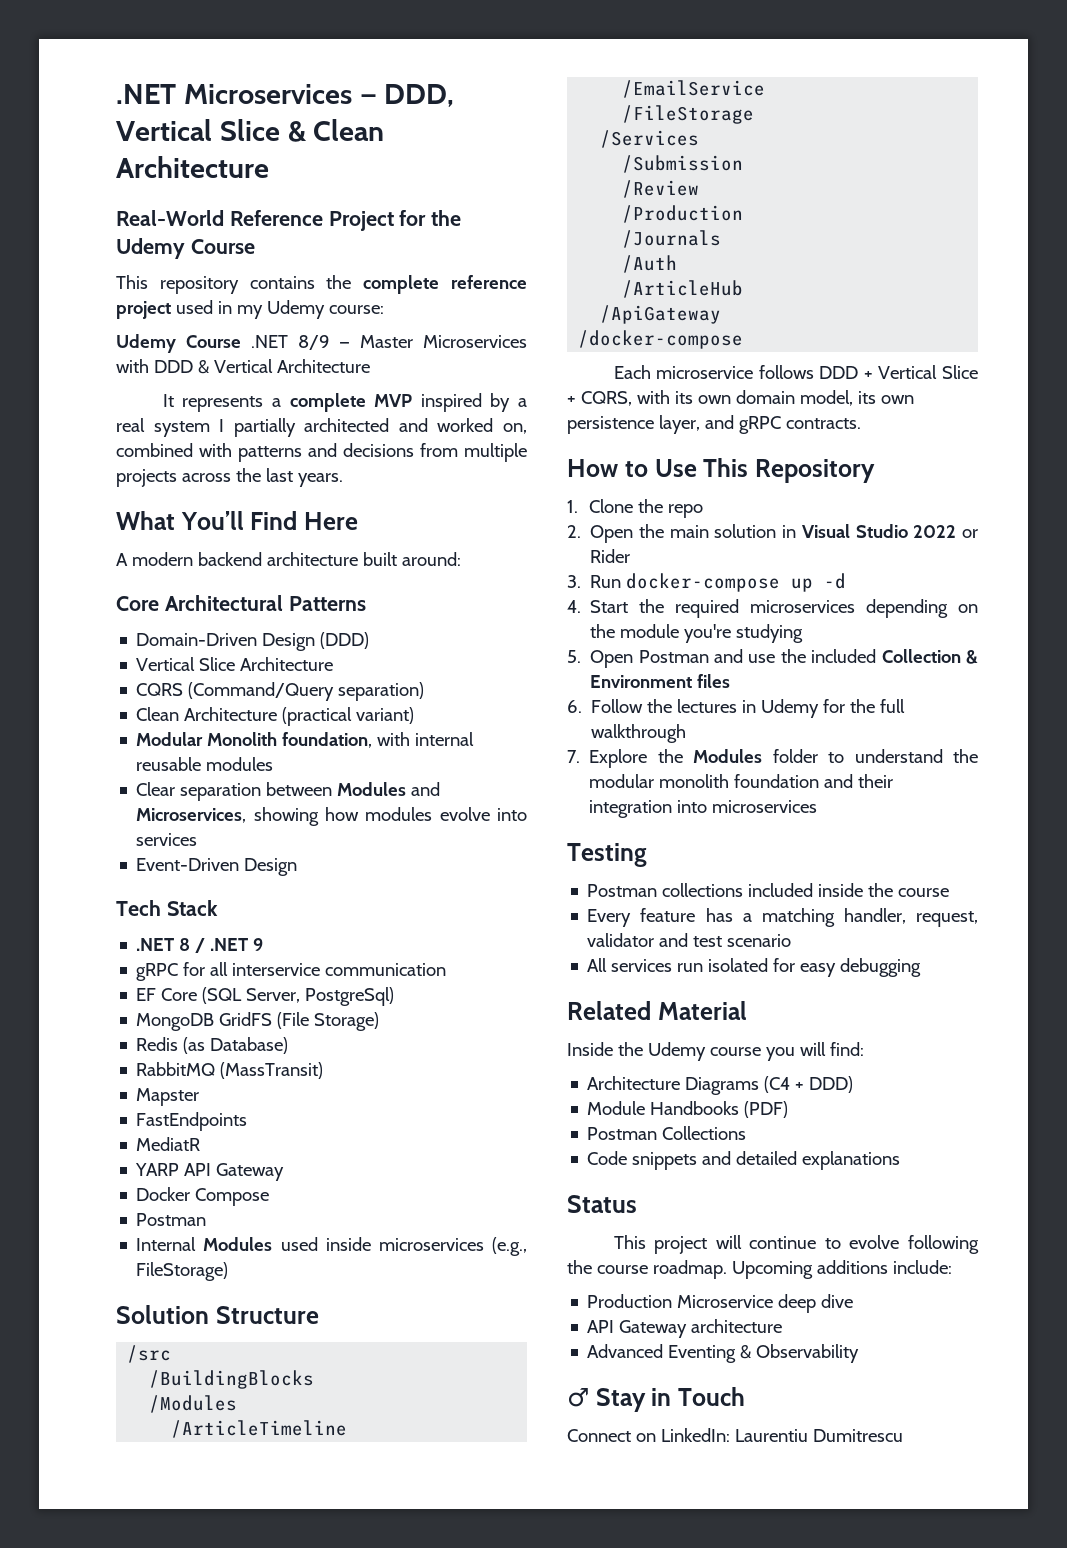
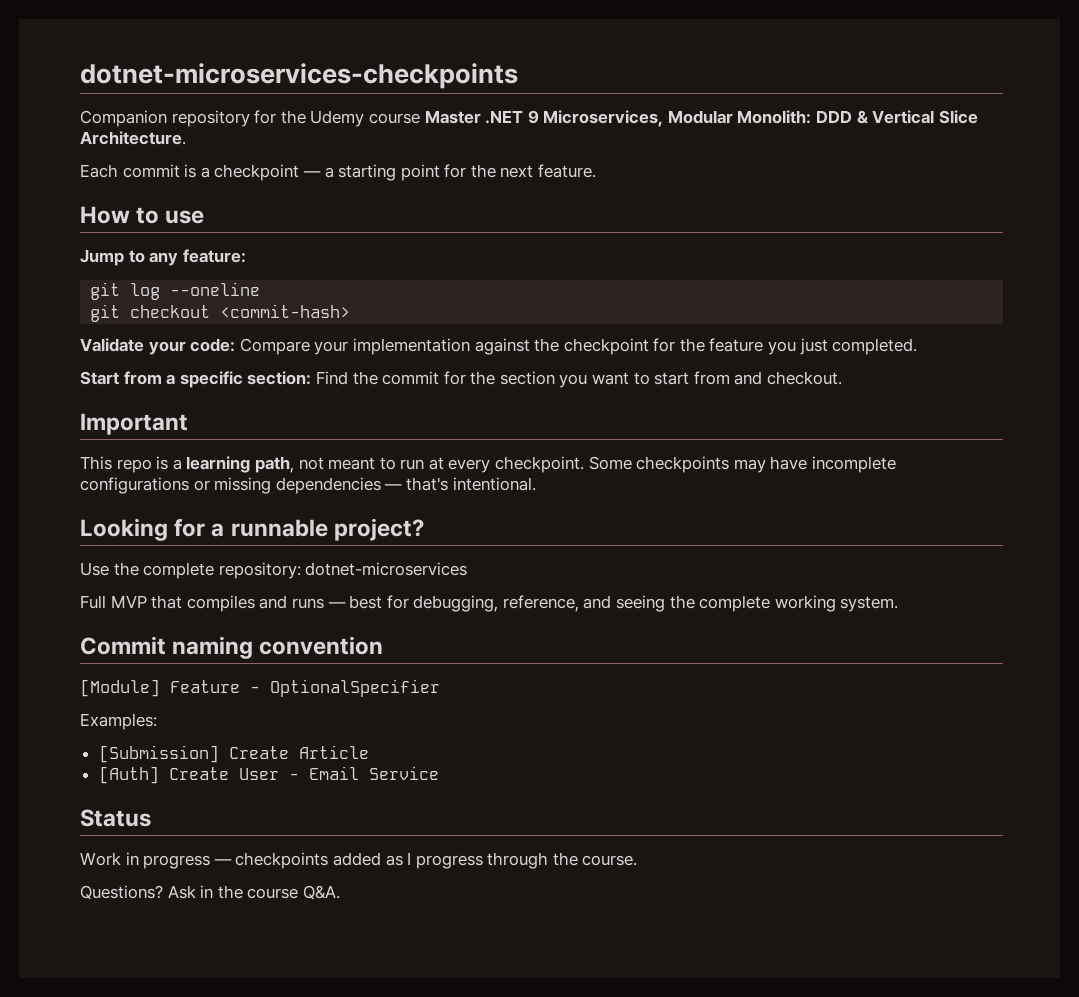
- .NET Microservices — DDD, Vertical Slice & Clean Architecture
- Real-World Reference Project for the Udemy Course
- This repository contains the complete reference project used in my Udemy course:
- Udemy Course .NET 8/9 — Master Microservices with DDD & Vertical Architecture
- It represents a complete MVP inspired by a real system I partially architected and worked on, combined with patterns and decisions from multiple projects across the last years.
- What You’ll Find Here
- A modern backend architecture built around:
- Core Architectural Patterns
- Domain-Driven Design (DDD)
- Vertical Slice Architecture
- CQRS (Command/Query separation)
- Clean Architecture (practical variant)
- Modular Monolith foundation, with internal reusable modules
- Clear separation between Modules and Microservices, showing how modules evolve into services
- Event-Driven Design
- Tech Stack
- .NET 8 / .NET 9
- gRPC for all interservice communication
- EF Core (SQL Server, PostgreSql)
- MongoDB GridFS (File Storage)
- Redis (as Database)
- RabbitMQ (MassTransit)
- Mapster
- FastEndpoints
- MediatR
- YARP API Gateway
- Docker Compose
- Postman
- Internal Modules used inside microservices (e.g., FileStorage)
- Solution Structure
- /src
- /BuildingBlocks
- /Modules
- /ArticleTimeline
- /EmailService
- /FileStorage
- /Services
- /Submission
- /Review
- /Production
- /Journals
- /Auth
- /ArticleHub
- /ApiGateway
- /docker-compose
- Each microservice follows DDD + Vertical Slice + CQRS, with its own domain model, its own persistence layer, and gRPC contracts.
- How to Use This Repository
- 1. Clone the repo
- 2. Open the main solution in Visual Studio 2022 or Rider
- 3. Run docker-compose up -d
- 4. Start the required microservices depending on the module you're studying
- 5. Open Postman and use the included Collection & Environment files
- 6. Follow the lectures in Udemy for the full walkthrough
- 7. Explore the Modules folder to understand the modular monolith foundation and their integration into microservices
- Testing
- Postman collections included inside the course
- Every feature has a matching handler, request, validator and test scenario
- All services run isolated for easy debugging
- Related Material
- Inside the Udemy course you will find:
- Architecture Diagrams (C4 + DDD)
- Module Handbooks (PDF)
- Postman Collections
- Code snippets and detailed explanations
+ dotnet-microservices-checkpoints
+ Companion repository for the Udemy course Master .NET 9 Microservices, Modular Monolith: DDD & Vertical Slice Architecture.
+ Each commit is a checkpoint — a starting point for the next feature.
+ How to use
+ Jump to any feature:
+ git log --oneline
+ git checkout <commit-hash>
+ Validate your code: Compare your implementation against the checkpoint for the feature you just completed.
+ Start from a specific section: Find the commit for the section you want to start from and checkout.
+ Important
+ This repo is a learning path, not meant to run at every checkpoint. Some checkpoints may have incomplete configurations or missing dependencies — that's intentional.
+ Looking for a runnable project?
+ Use the complete repository: dotnet-microservices
+ Full MVP that compiles and runs — best for debugging, reference, and seeing the complete working system.
+ Commit naming convention
+ [Module] Feature - OptionalSpecifier
+ Examples:
+ [Submission] Create Article
+ [Auth] Create User - Email Service
  Status
- This project will continue to evolve following the course roadmap. Upcoming additions include:
- Production Microservice deep dive
- API Gateway architecture
- Advanced Eventing & Observability
- ♂ Stay in Touch
- Connect on LinkedIn: Laurentiu Dumitrescu
+ Work in progress — checkpoints added as I progress through the course.
+ Questions? Ask in the course Q&A.

